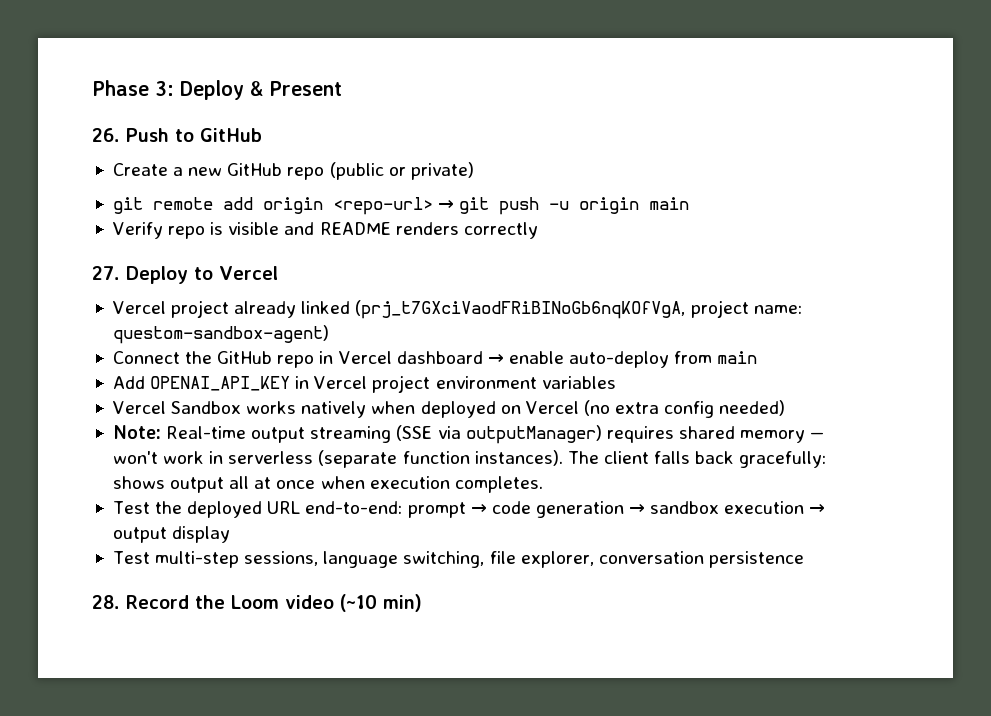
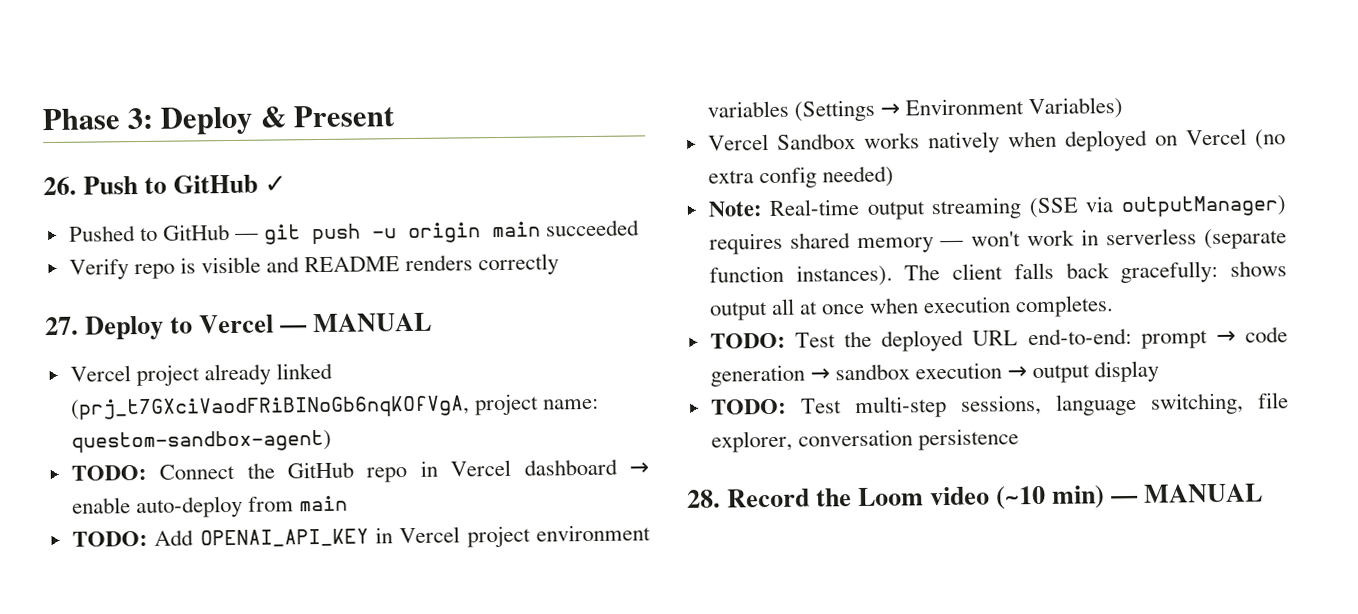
- 26. Push to GitHub
- Create a new GitHub repo (public or private)
- git remote add origin <repo-url> → git push -u origin main
+ 26. Push to GitHub ✓
+ Pushed to GitHub — git push -u origin main succeeded
- 27. Deploy to Vercel
+ 27. Deploy to Vercel — MANUAL
- Connect the GitHub repo in Vercel dashboard → enable auto-deploy from main
+ TODO: Connect the GitHub repo in Vercel dashboard → enable auto-deploy from main
- Add OPENAI_API_KEY in Vercel project environment variables
+ TODO: Add OPENAI_API_KEY in Vercel project environment variables (Settings → Environment Variables)
- Test the deployed URL end-to-end: prompt → code generation → sandbox execution → output display
+ TODO: Test the deployed URL end-to-end: prompt → code generation → sandbox execution → output display
- Test multi-step sessions, language switching, file explorer, conversation persistence
+ TODO: Test multi-step sessions, language switching, file explorer, conversation persistence
- 28. Record the Loom video (~10 min)
+ 28. Record the Loom video (~10 min) — MANUAL

